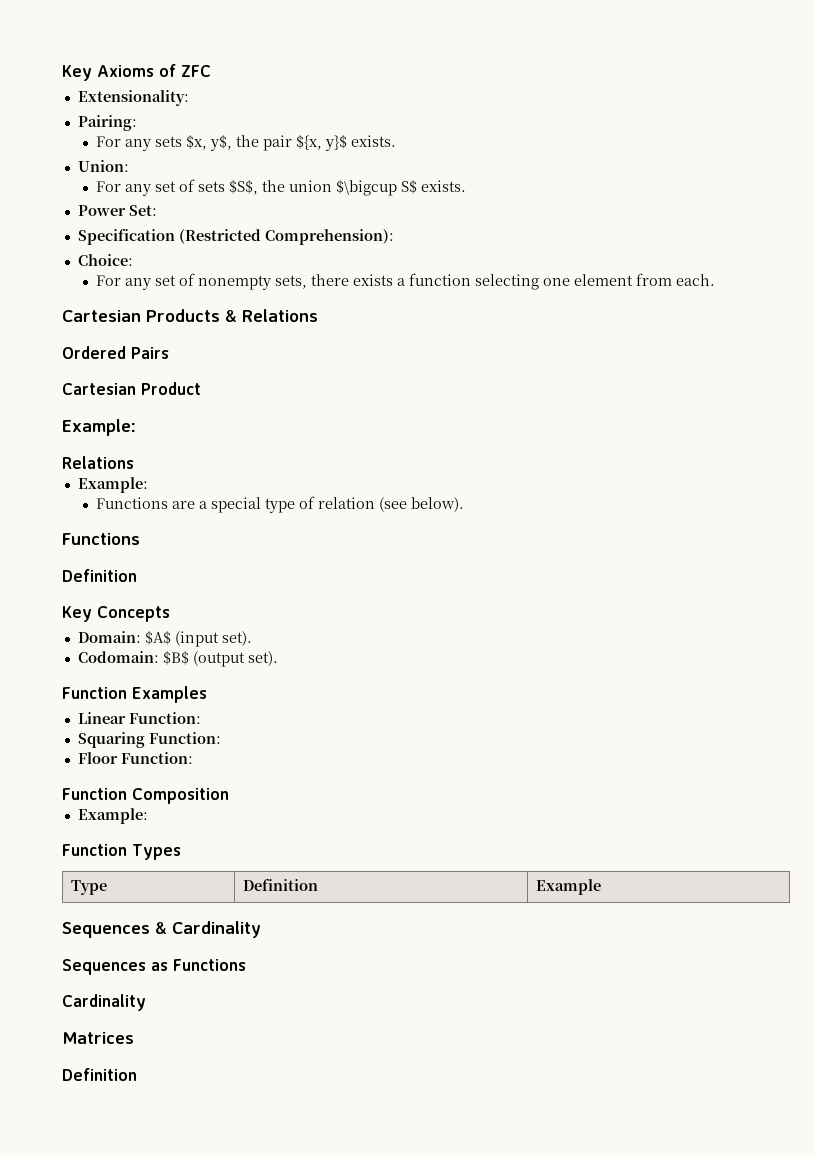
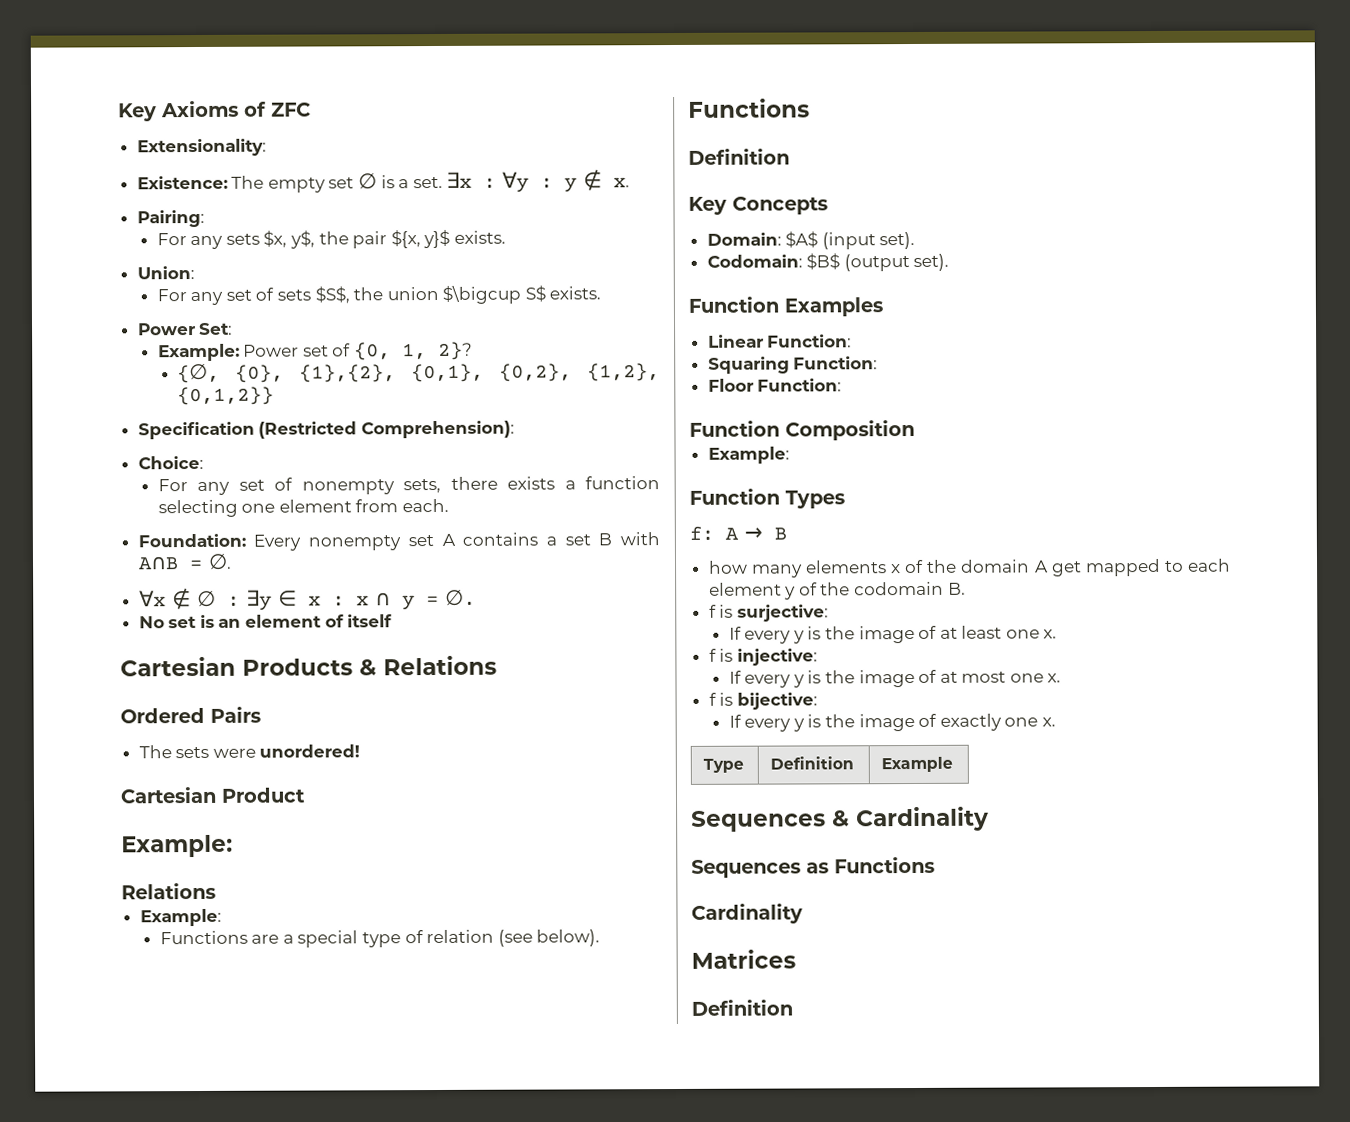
+ Existence: The empty set ∅ is a set. ∃x : ∀y : y ∉ x.
+ Example: Power set of {0, 1, 2}?
+ {∅, {0}, {1},{2}, {0,1}, {0,2}, {1,2}, {0,1,2}}
+ Foundation: Every nonempty set A contains a set B with A∩B = ∅.
+ ∀x ∉ ∅ : ∃y ∈ x : x ∩ y = ∅.
+ No set is an element of itself
+ The sets were unordered!
+ f: A → B
+ how many elements x of the domain A get mapped to each element y of the codomain B.
+ f is surjective:
+ If every y is the image of at least one x.
+ f is injective:
+ If every y is the image of at most one x.
+ f is bijective:
+ If every y is the image of exactly one x.

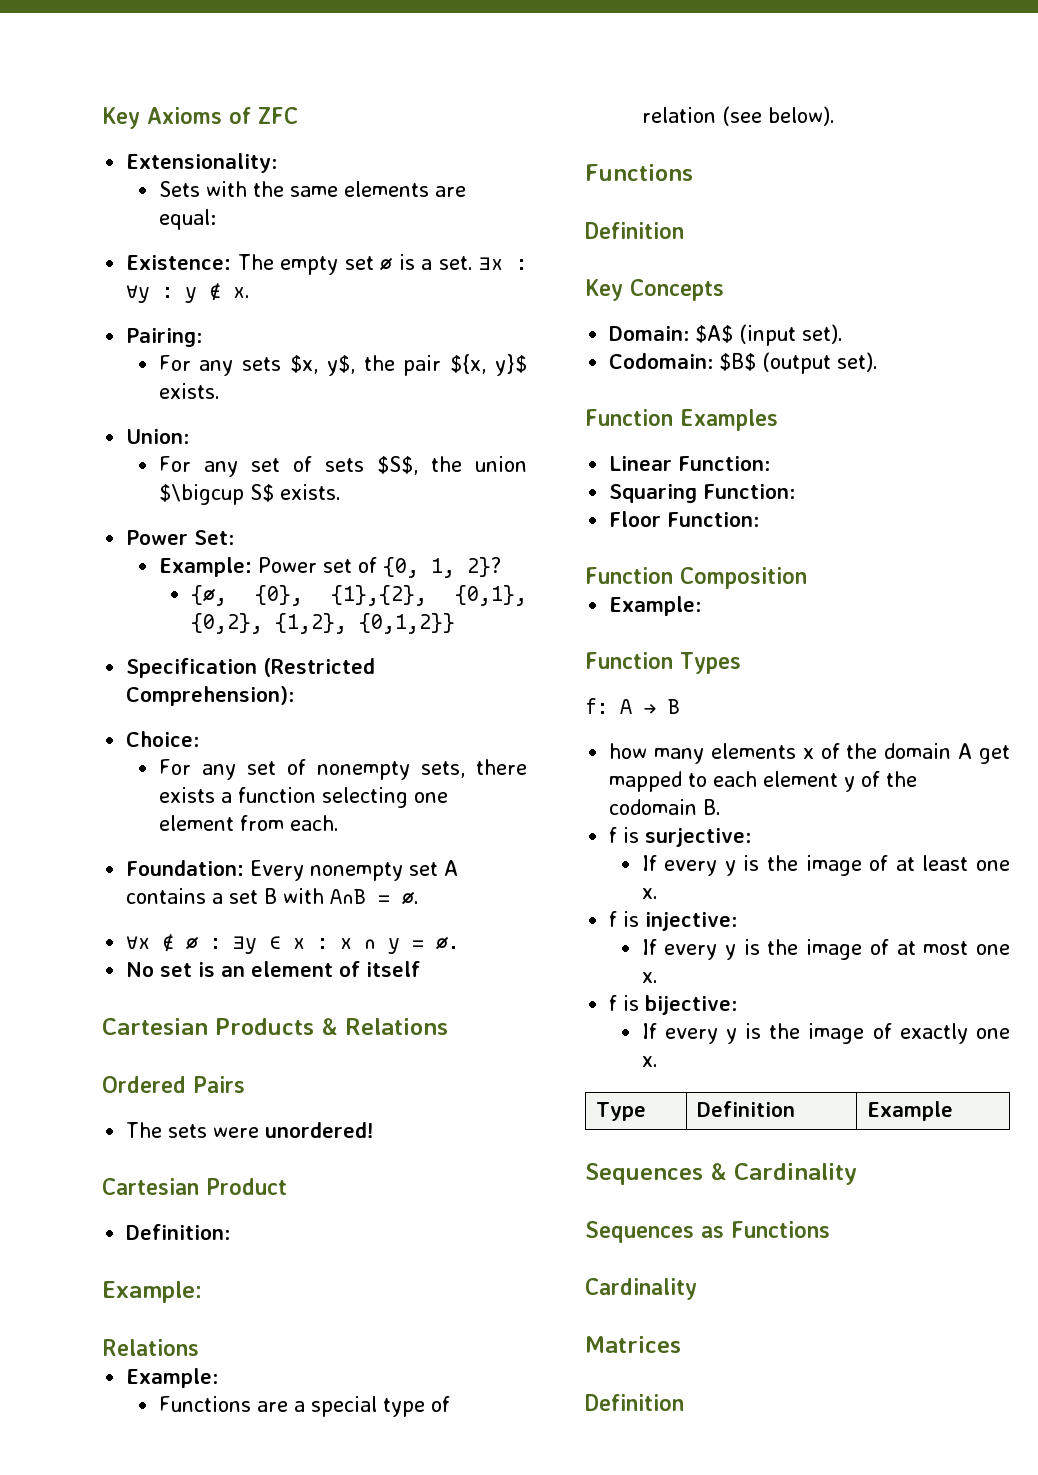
+ Sets with the same elements are equal:
+ Definition:

